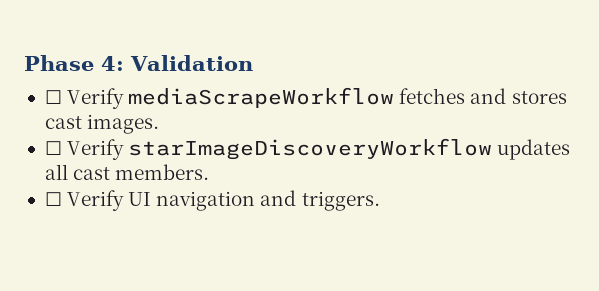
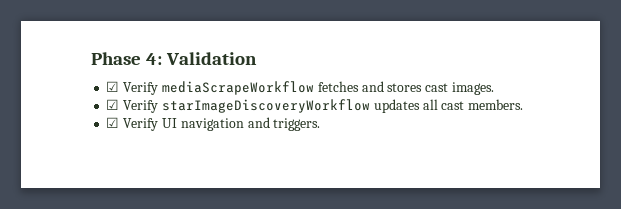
- ☐ Verify mediaScrapeWorkflow fetches and stores cast images.
+ ☑ Verify mediaScrapeWorkflow fetches and stores cast images.
- ☐ Verify starImageDiscoveryWorkflow updates all cast members.
+ ☑ Verify starImageDiscoveryWorkflow updates all cast members.
- ☐ Verify UI navigation and triggers.
+ ☑ Verify UI navigation and triggers.

